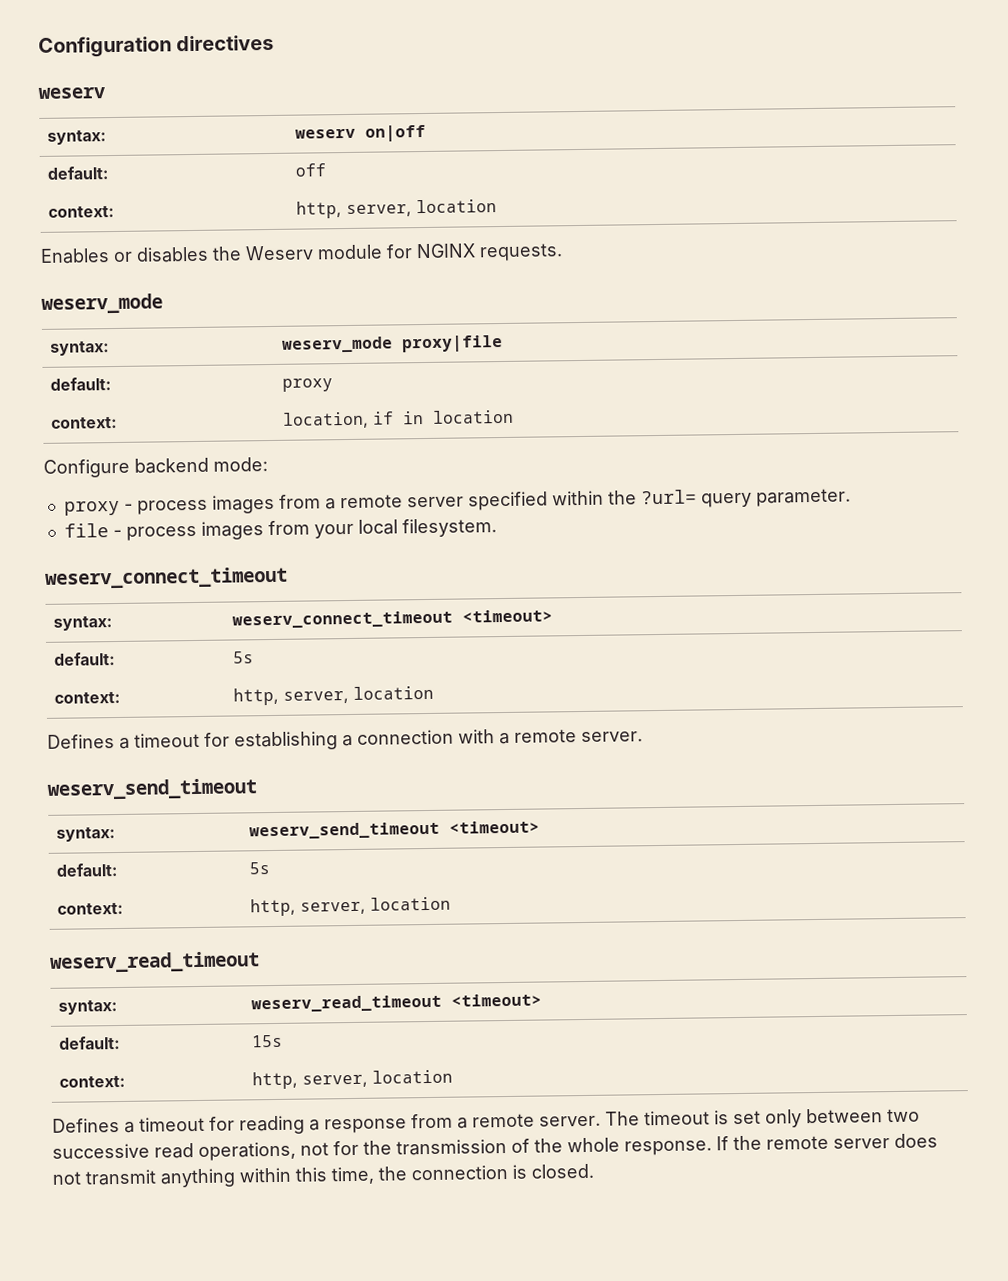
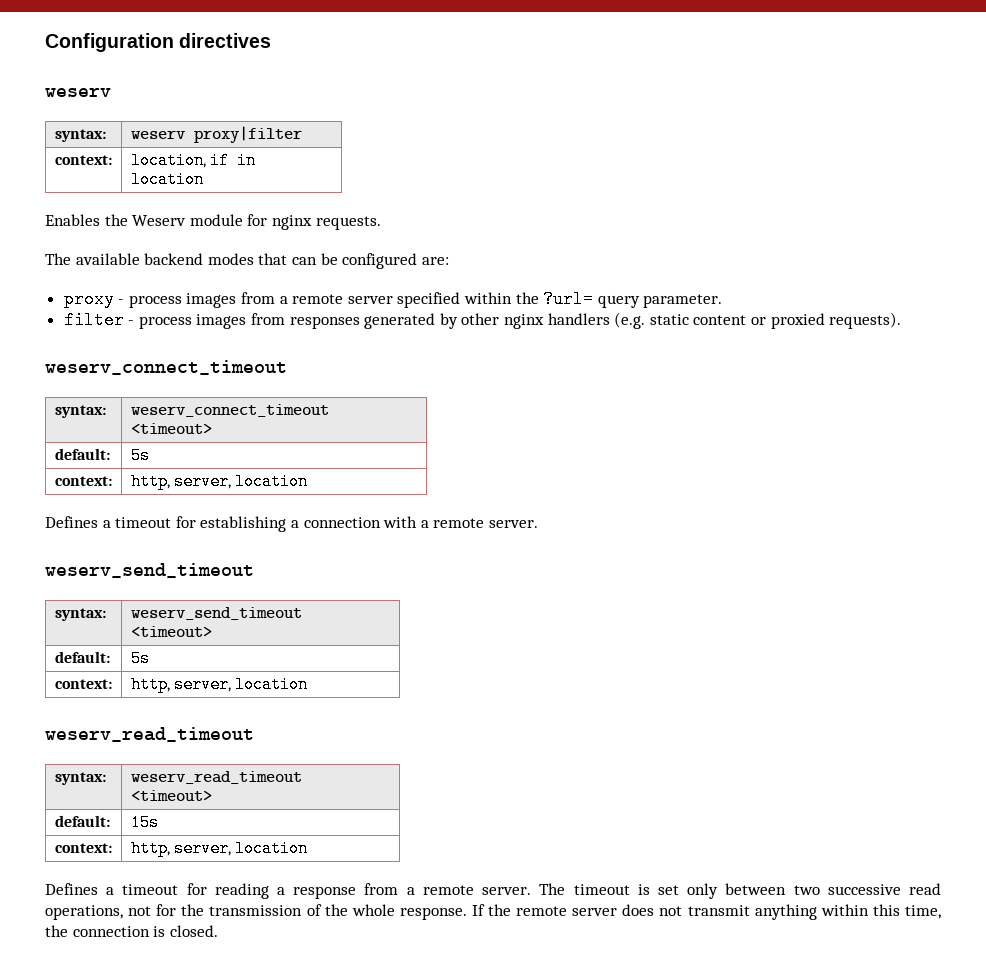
- syntax: | weserv on|off
- default: | off
- context: | http, server, location
- Enables or disables the Weserv module for NGINX requests.
- weserv_mode
- syntax: | weserv_mode proxy|file
- default: | proxy
+ syntax: | weserv proxy|filter
- Configure backend mode:
+ Enables the Weserv module for nginx requests.
+ The available backend modes that can be configured are:
- file - process images from your local filesystem.
+ filter - process images from responses generated by other nginx handlers (e.g. static content or proxied requests).

